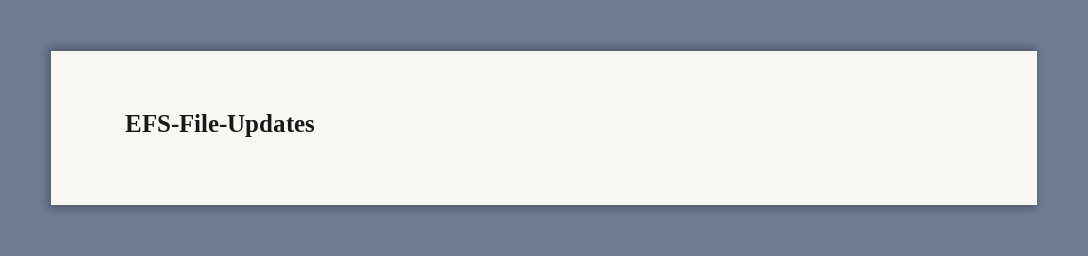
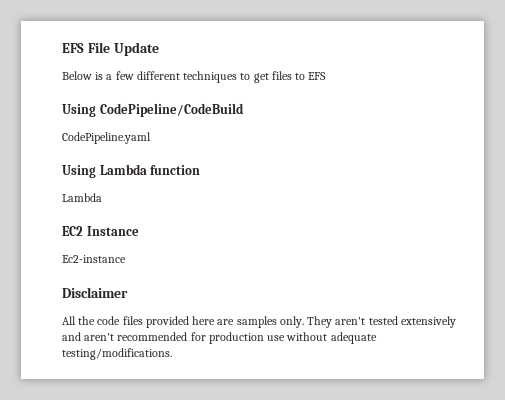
- EFS-File-Updates
+ EFS File Update
+ Below is a few different techniques to get files to EFS
+ Using CodePipeline/CodeBuild
+ CodePipeline.yaml
+ Using Lambda function
+ Lambda
+ EC2 Instance
+ Ec2-instance
+ Disclaimer
+ All the code files provided here are samples only. They aren't tested extensively and aren't recommended for production use without adequate testing/modifications.

